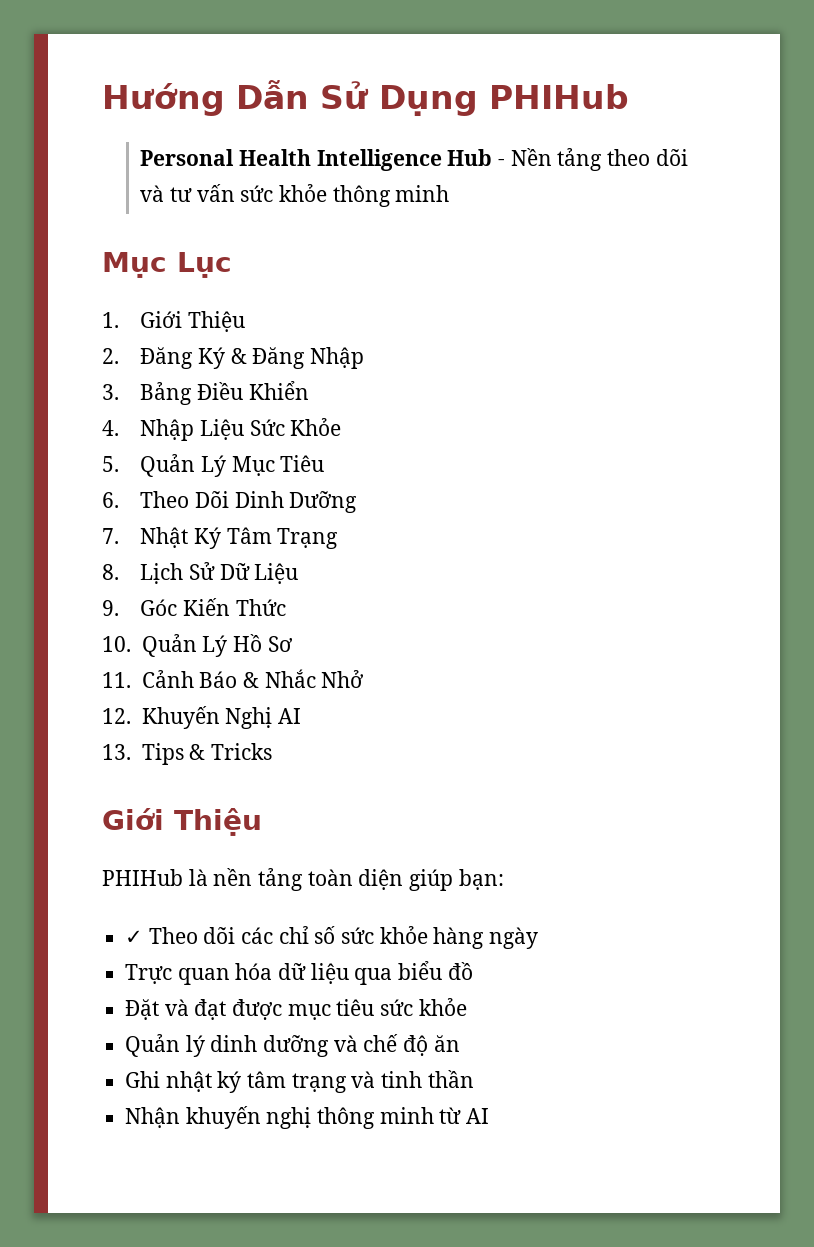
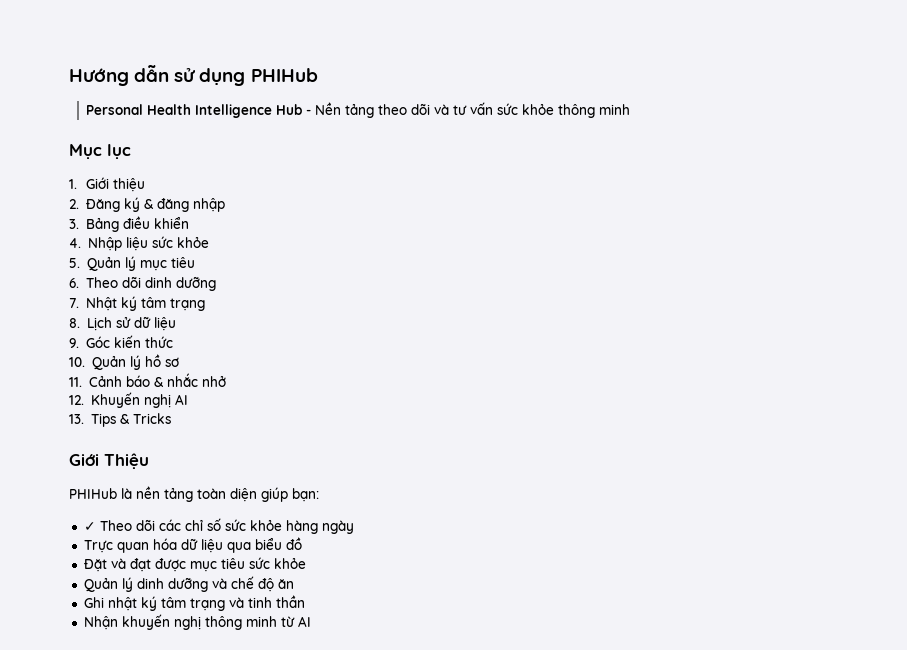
- Hướng Dẫn Sử Dụng PHIHub
+ Hướng dẫn sử dụng PHIHub
- Mục Lục
+ Mục lục
- 1. Giới Thiệu
+ 1. Giới thiệu
- 2. Đăng Ký & Đăng Nhập
+ 2. Đăng ký & đăng nhập
- 3. Bảng Điều Khiển
+ 3. Bảng điều khiển
- 4. Nhập Liệu Sức Khỏe
+ 4. Nhập liệu sức khỏe
- 5. Quản Lý Mục Tiêu
+ 5. Quản lý mục tiêu
- 6. Theo Dõi Dinh Dưỡng
+ 6. Theo dõi dinh dưỡng
- 7. Nhật Ký Tâm Trạng
+ 7. Nhật ký tâm trạng
- 8. Lịch Sử Dữ Liệu
+ 8. Lịch sử dữ liệu
- 9. Góc Kiến Thức
+ 9. Góc kiến thức
- 10. Quản Lý Hồ Sơ
+ 10. Quản lý hồ sơ
- 11. Cảnh Báo & Nhắc Nhở
+ 11. Cảnh báo & nhắc nhở
- 12. Khuyến Nghị AI
+ 12. Khuyến nghị AI

